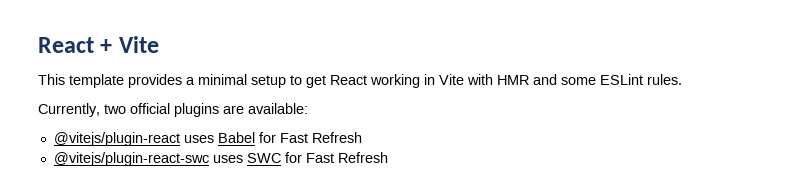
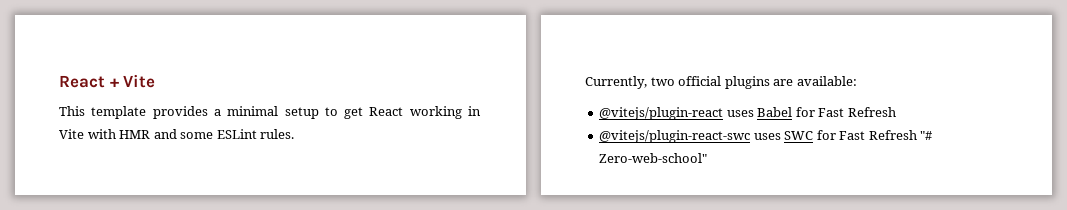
- @vitejs/plugin-react-swc uses SWC for Fast Refresh
+ @vitejs/plugin-react-swc uses SWC for Fast Refresh "# Zero-web-school"

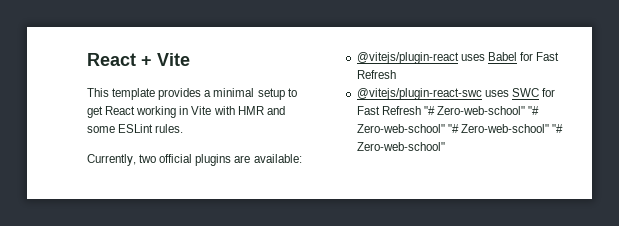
- @vitejs/plugin-react-swc uses SWC for Fast Refresh "# Zero-web-school"
+ @vitejs/plugin-react-swc uses SWC for Fast Refresh "# Zero-web-school" "# Zero-web-school" "# Zero-web-school" "# Zero-web-school"

